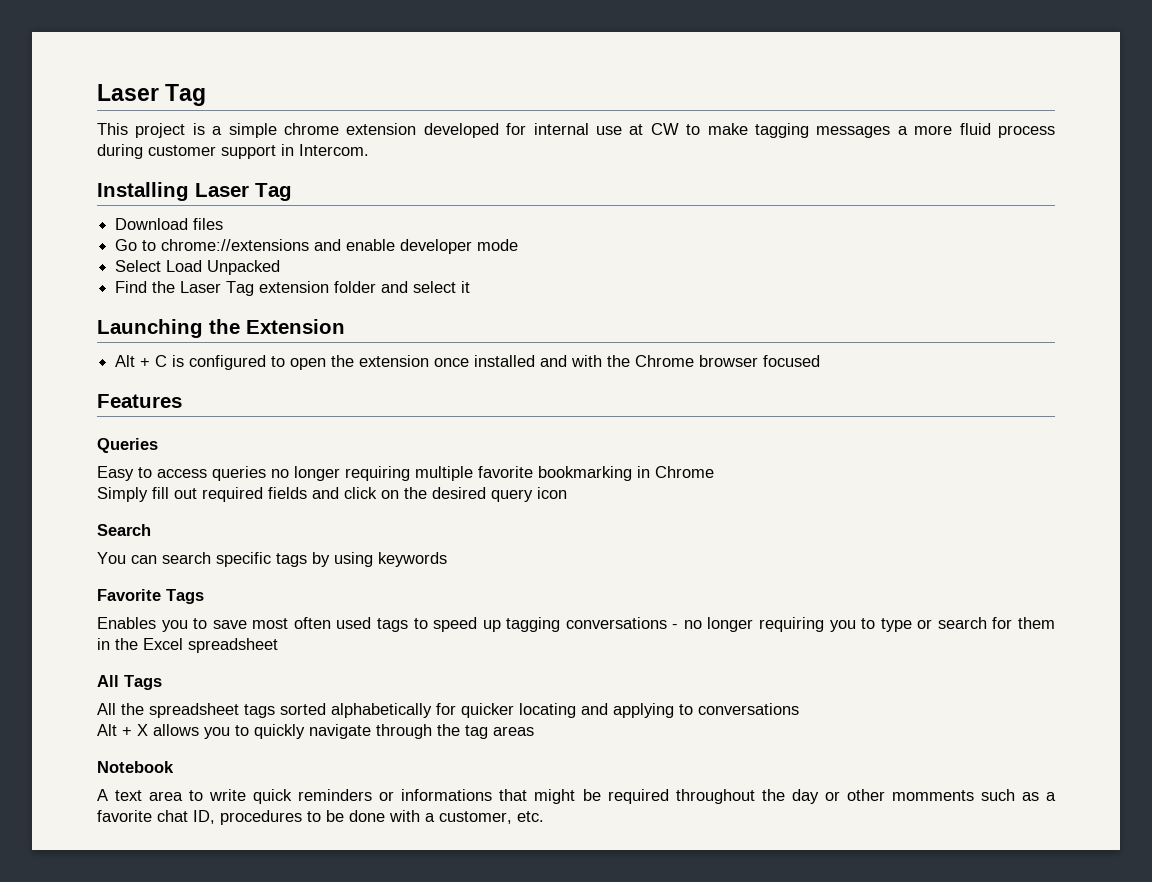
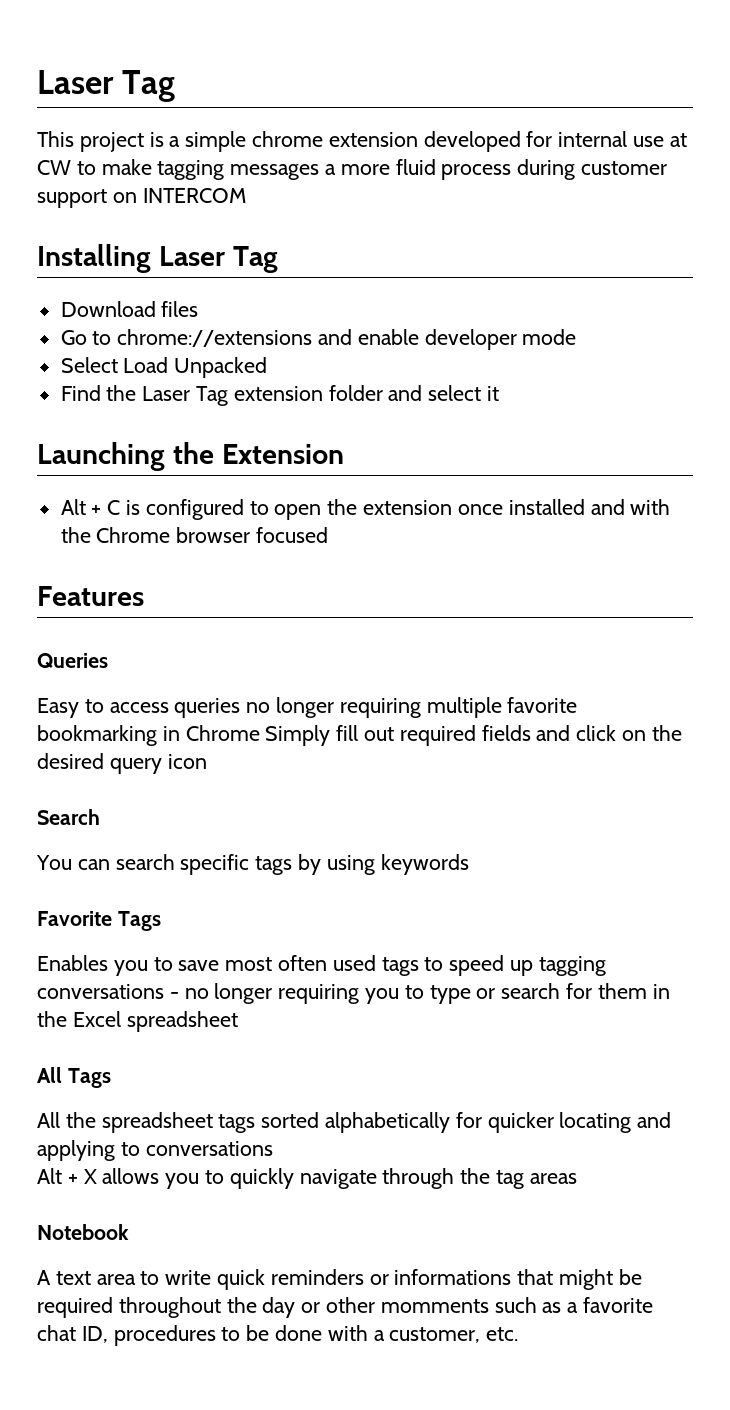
- This project is a simple chrome extension developed for internal use at CW to make tagging messages a more fluid process during customer support in Intercom.
+ This project is a simple chrome extension developed for internal use at CW to make tagging messages a more fluid process during customer support on INTERCOM
- Easy to access queries no longer requiring multiple favorite bookmarking in Chrome
- Simply fill out required fields and click on the desired query icon
+ Easy to access queries no longer requiring multiple favorite bookmarking in Chrome Simply fill out required fields and click on the desired query icon

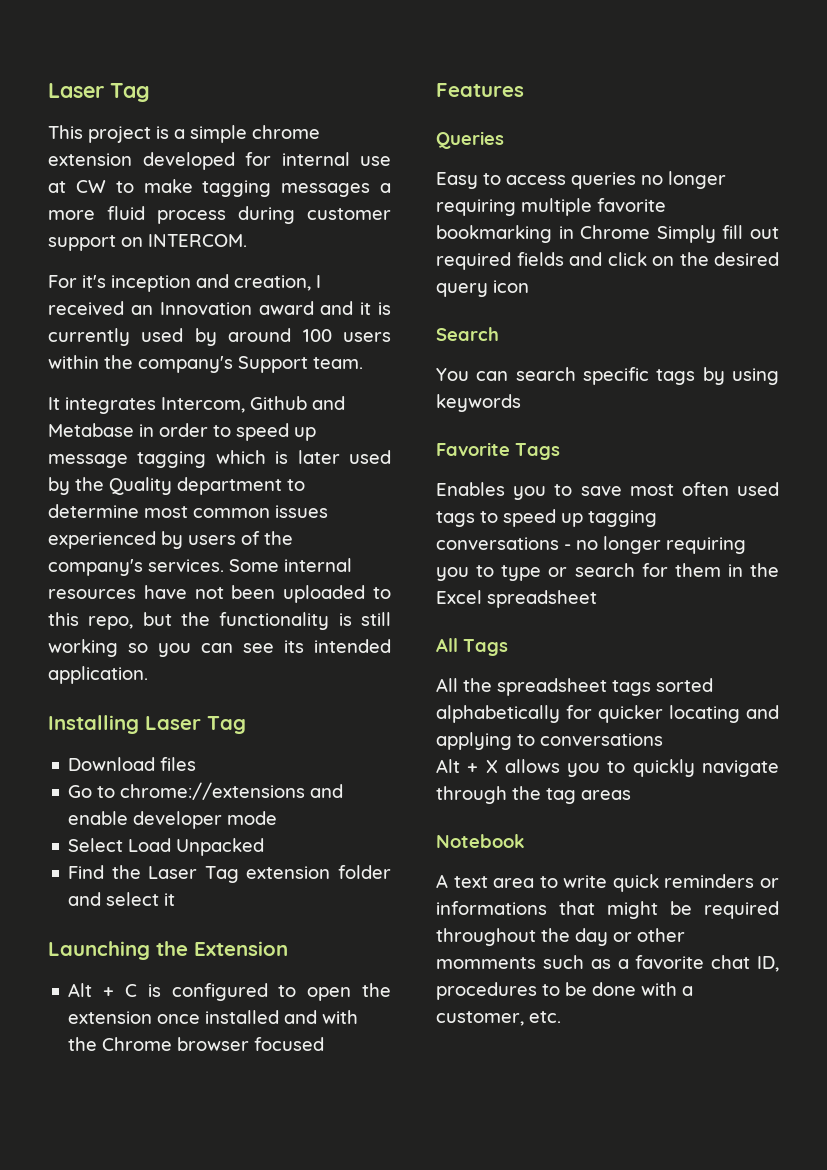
- This project is a simple chrome extension developed for internal use at CW to make tagging messages a more fluid process during customer support on INTERCOM
+ This project is a simple chrome extension developed for internal use at CW to make tagging messages a more fluid process during customer support on INTERCOM.
+ For it's inception and creation, I received an Innovation award and it is currently used by around 100 users within the company's Support team.
+ It integrates Intercom, Github and Metabase in order to speed up message tagging which is later used by the Quality department to determine most common issues experienced by users of the company's services. Some internal resources have not been uploaded to this repo, but the functionality is still working so you can see its intended application.

